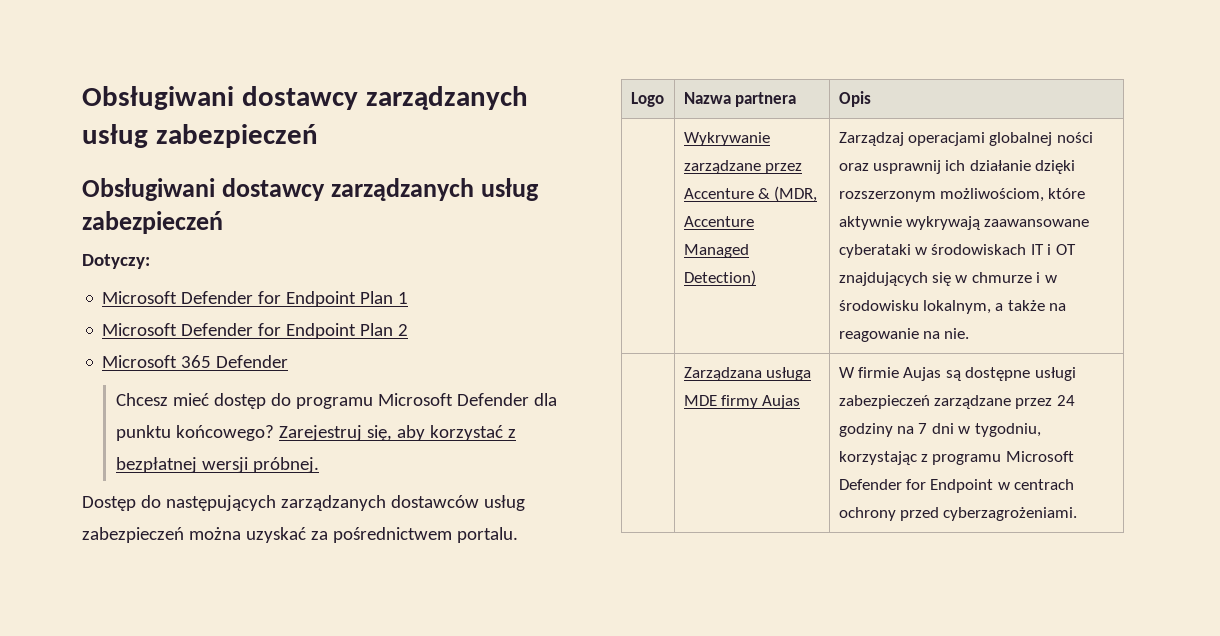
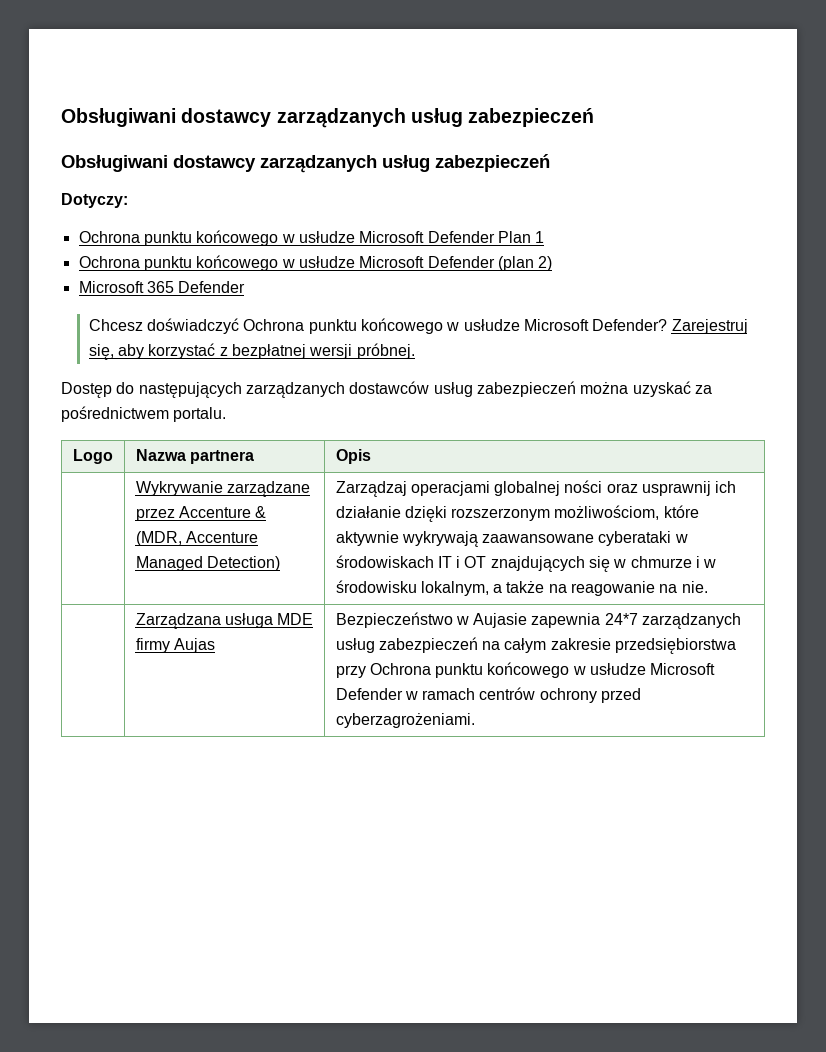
- Microsoft Defender for Endpoint Plan 1
- Microsoft Defender for Endpoint Plan 2
+ Ochrona punktu końcowego w usłudze Microsoft Defender Plan 1
+ Ochrona punktu końcowego w usłudze Microsoft Defender (plan 2)
  Microsoft 365 Defender
- Chcesz mieć dostęp do programu Microsoft Defender dla punktu końcowego?
+ Chcesz doświadczyć Ochrona punktu końcowego w usłudze Microsoft Defender?
- | Zarządzana usługa MDE firmy Aujas | W firmie Aujas są dostępne usługi zabezpieczeń zarządzane przez 24 godziny na 7 dni w tygodniu, korzystając z programu Microsoft Defender for Endpoint w centrach ochrony przed cyberzagrożeniami.
+ | Zarządzana usługa MDE firmy Aujas | Bezpieczeństwo w Aujasie zapewnia 24*7 zarządzanych usług zabezpieczeń na całym zakresie przedsiębiorstwa przy Ochrona punktu końcowego w usłudze Microsoft Defender w ramach centrów ochrony przed cyberzagrożeniami.

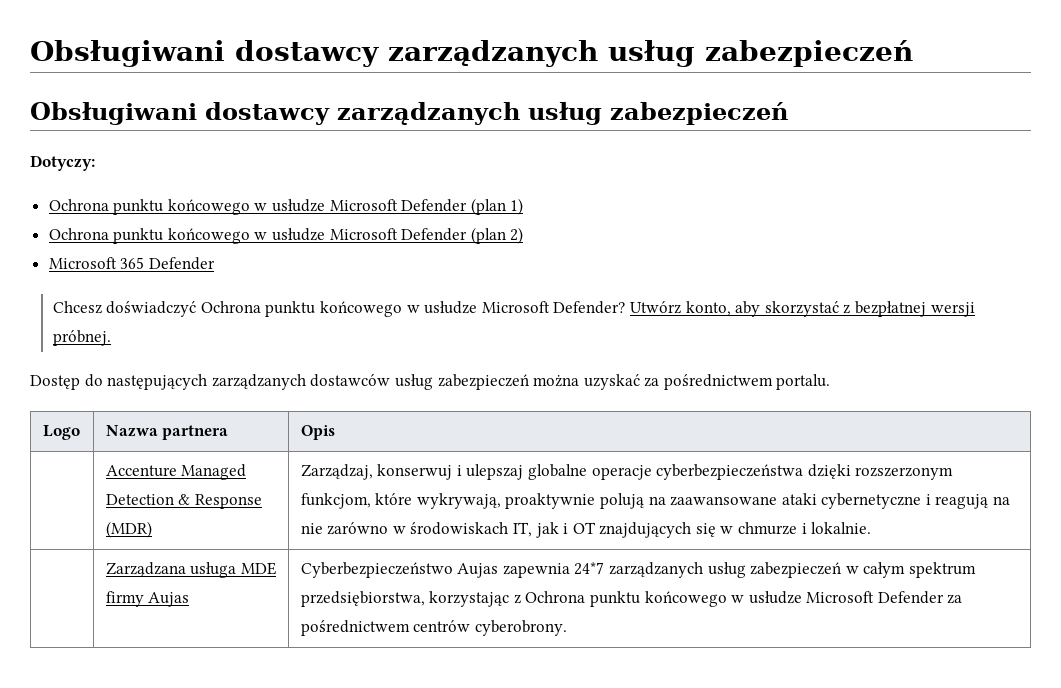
- Ochrona punktu końcowego w usłudze Microsoft Defender Plan 1
+ Ochrona punktu końcowego w usłudze Microsoft Defender (plan 1)
- Zarejestruj się, aby korzystać z bezpłatnej wersji próbnej.
+ Utwórz konto, aby skorzystać z bezpłatnej wersji próbnej.
- Wykrywanie zarządzane przez Accenture & (MDR, Accenture Managed Detection) | Zarządzaj operacjami globalnej ności oraz usprawnij ich działanie dzięki rozszerzonym możliwościom, które aktywnie wykrywają zaawansowane cyberataki w środowiskach IT i OT znajdujących się w chmurze i w środowisku lokalnym, a także na reagowanie na nie.
+ Accenture Managed Detection & Response (MDR) | Zarządzaj, konserwuj i ulepszaj globalne operacje cyberbezpieczeństwa dzięki rozszerzonym funkcjom, które wykrywają, proaktywnie polują na zaawansowane ataki cybernetyczne i reagują na nie zarówno w środowiskach IT, jak i OT znajdujących się w chmurze i lokalnie.
- | Zarządzana usługa MDE firmy Aujas | Bezpieczeństwo w Aujasie zapewnia 24*7 zarządzanych usług zabezpieczeń na całym zakresie przedsiębiorstwa przy Ochrona punktu końcowego w usłudze Microsoft Defender w ramach centrów ochrony przed cyberzagrożeniami.
+ | Zarządzana usługa MDE firmy Aujas | Cyberbezpieczeństwo Aujas zapewnia 24*7 zarządzanych usług zabezpieczeń w całym spektrum przedsiębiorstwa, korzystając z Ochrona punktu końcowego w usłudze Microsoft Defender za pośrednictwem centrów cyberobrony.

